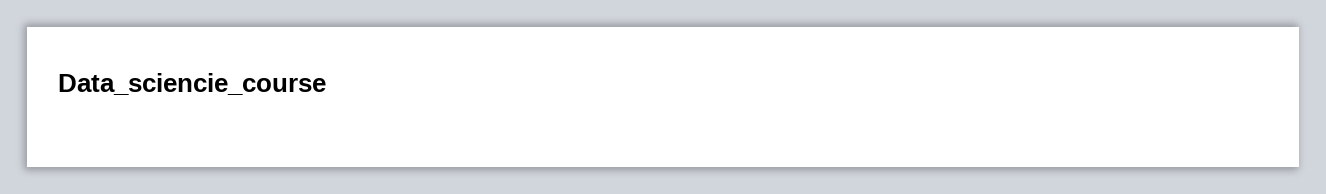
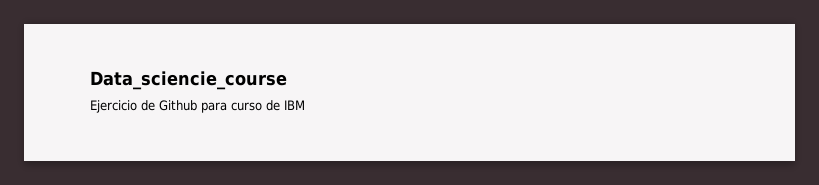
+ Ejercicio de Github para curso de IBM

